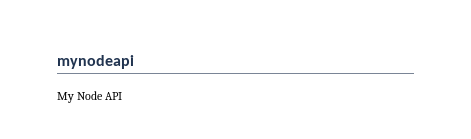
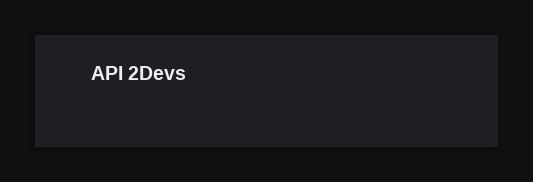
- mynodeapi
- My Node API
+ API 2Devs

